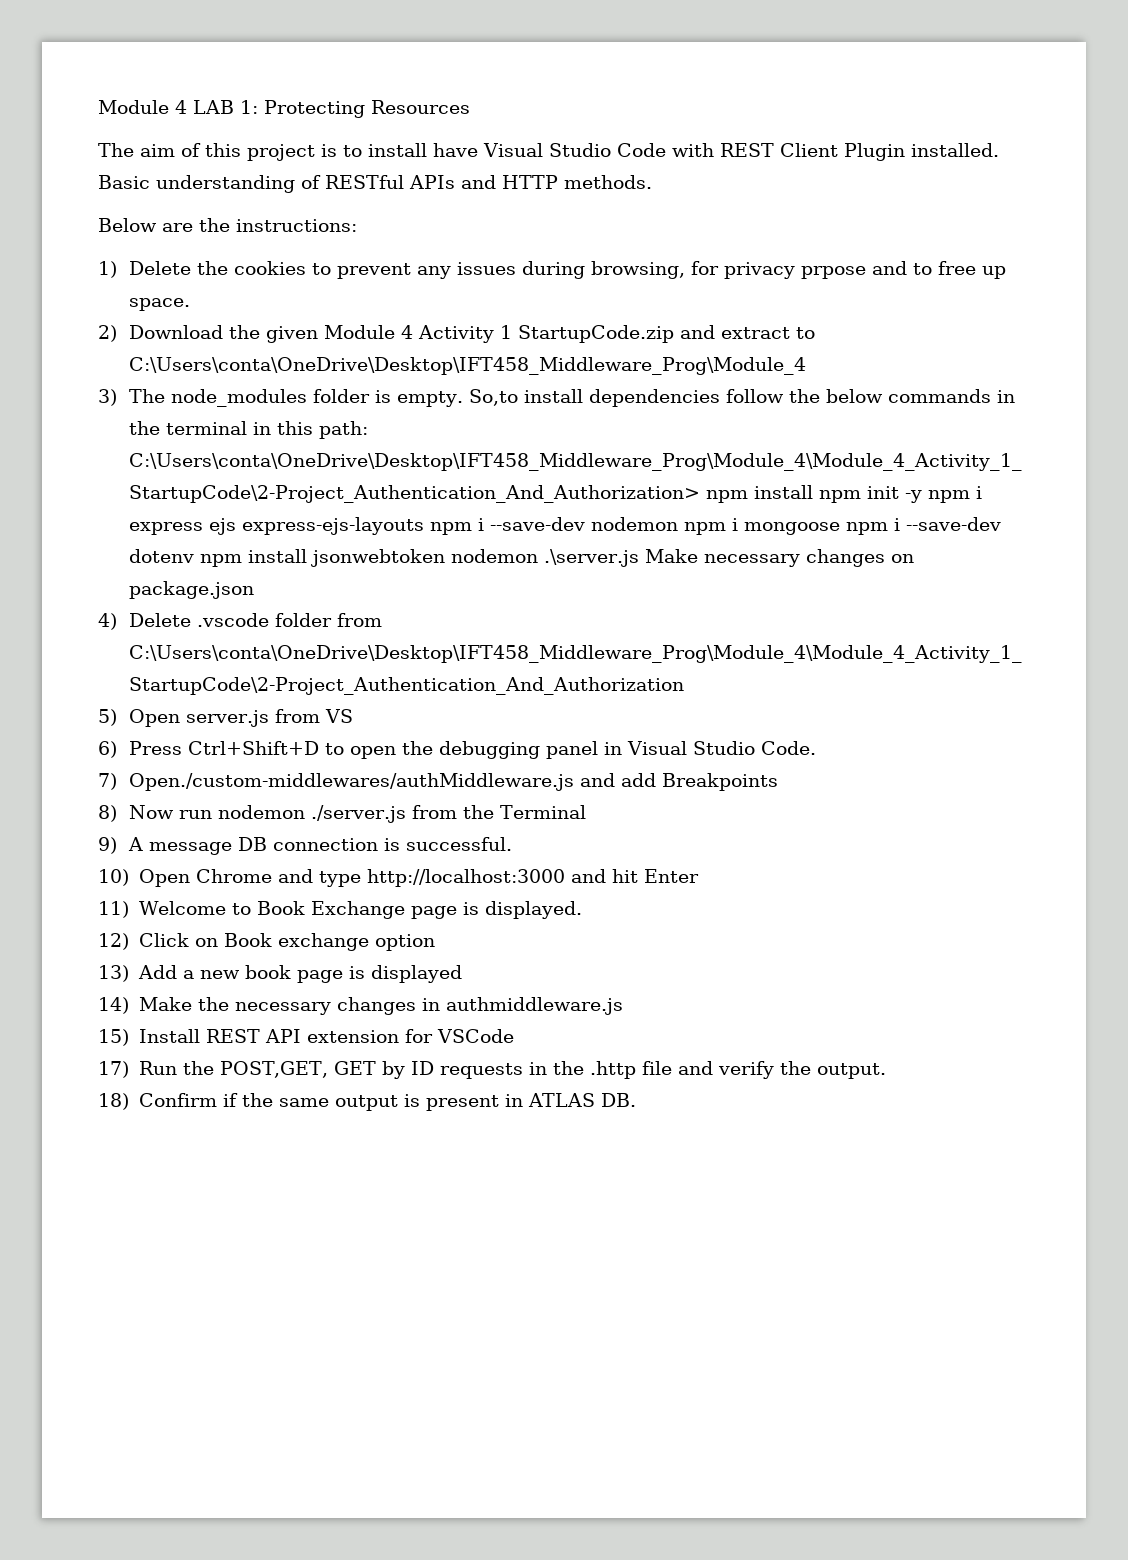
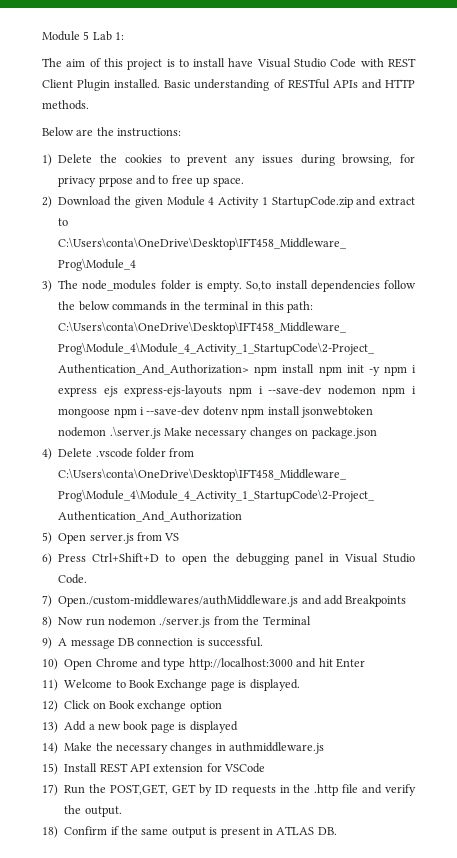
- Module 4 LAB 1: Protecting Resources
+ Module 5 Lab 1:

